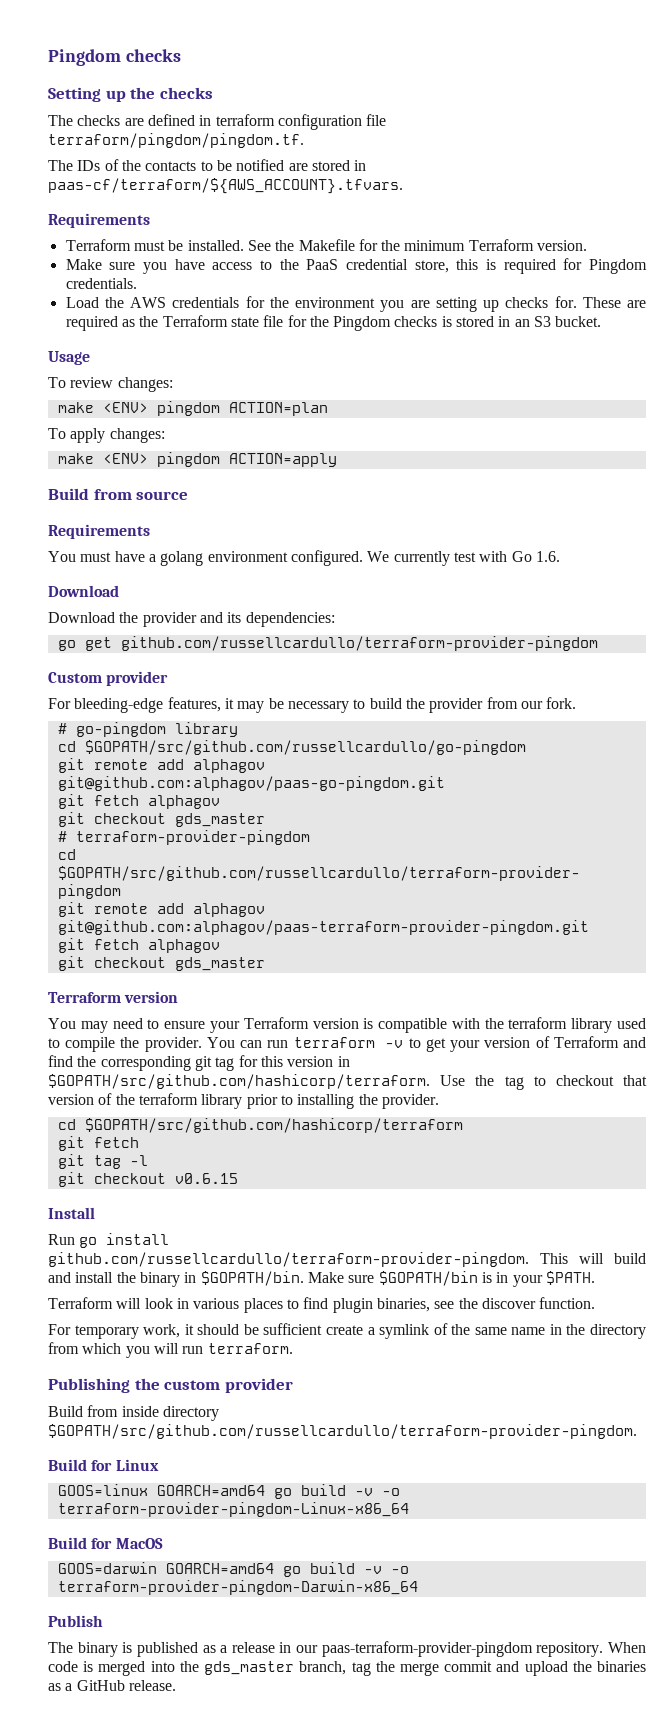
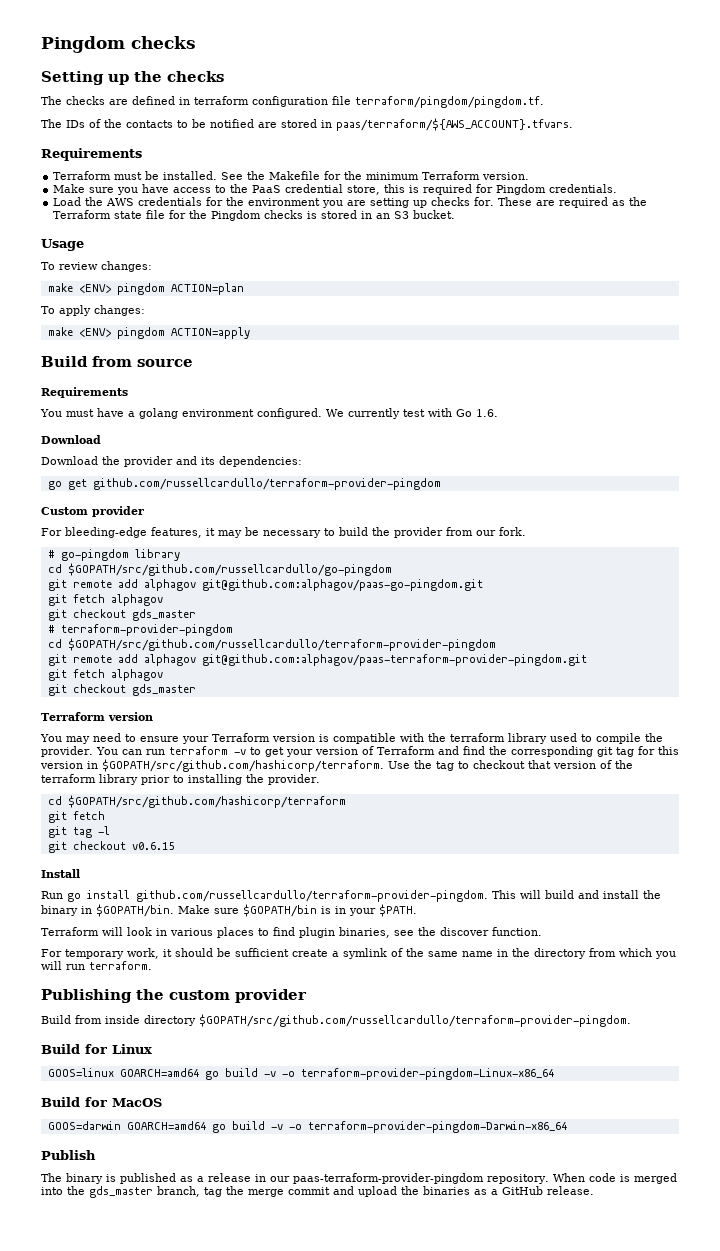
- The IDs of the contacts to be notified are stored in paas-cf/terraform/${AWS_ACCOUNT}.tfvars.
+ The IDs of the contacts to be notified are stored in paas/terraform/${AWS_ACCOUNT}.tfvars.

